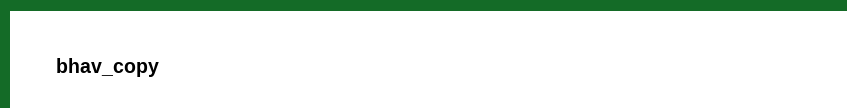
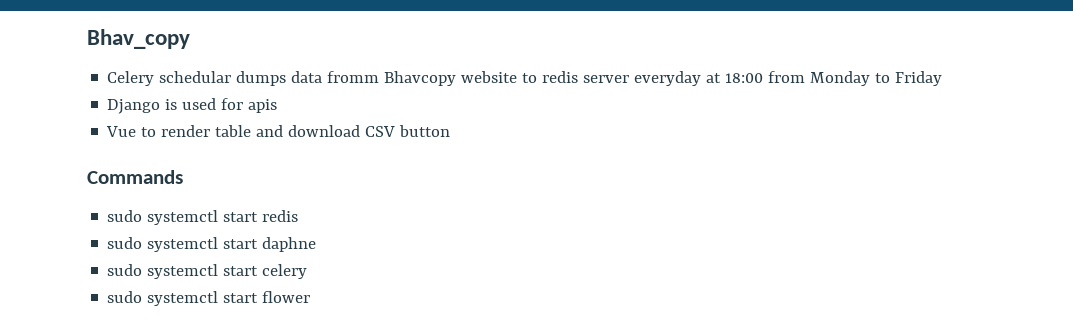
- bhav_copy
+ Bhav_copy
+ Celery schedular dumps data fromm Bhavcopy website to redis server everyday at 18:00 from Monday to Friday
+ Django is used for apis
+ Vue to render table and download CSV button
+ Commands
+ sudo systemctl start redis
+ sudo systemctl start daphne
+ sudo systemctl start celery
+ sudo systemctl start flower

